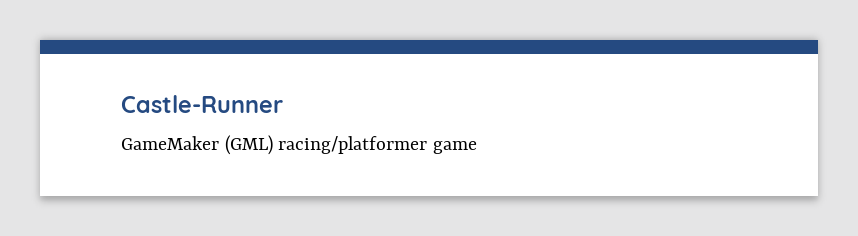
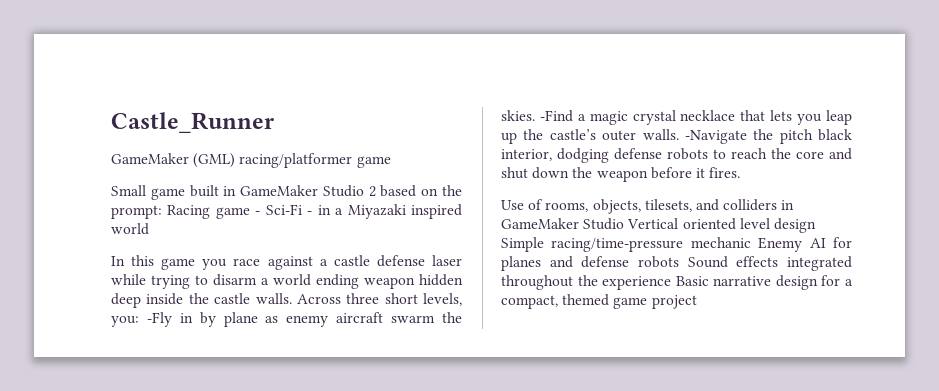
- Castle-Runner
+ Castle_Runner
+ Small game built in GameMaker Studio 2 based on the prompt: Racing game - Sci-Fi - in a Miyazaki inspired world
+ In this game you race against a castle defense laser while trying to disarm a world ending weapon hidden deep inside the castle walls. Across three short levels, you: -Fly in by plane as enemy aircraft swarm the skies. -Find a magic crystal necklace that lets you leap up the castle’s outer walls. -Navigate the pitch black interior, dodging defense robots to reach the core and shut down the weapon before it fires.
+ Use of rooms, objects, tilesets, and colliders in GameMaker Studio Vertical oriented level design Simple racing/time-pressure mechanic Enemy AI for planes and defense robots Sound effects integrated throughout the experience Basic narrative design for a compact, themed game project

